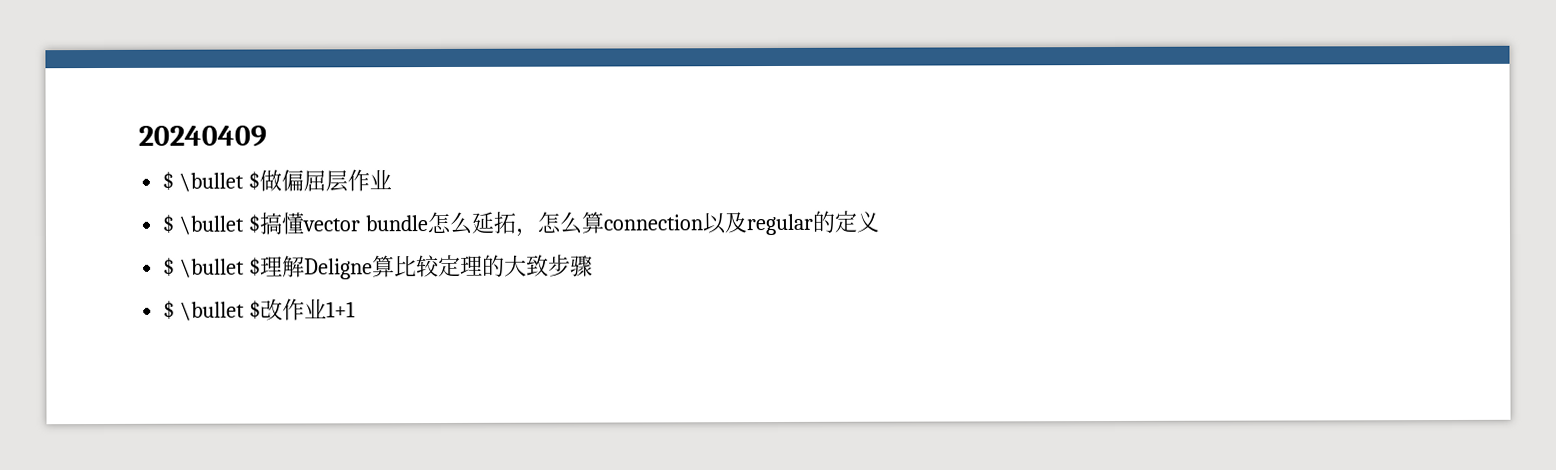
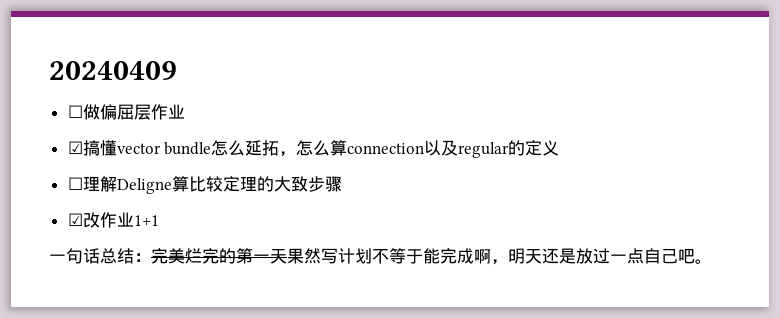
- $ \bullet $做偏屈层作业
+ ☐做偏屈层作业
- $ \bullet $搞懂vector bundle怎么延拓，怎么算connection以及regular的定义
+ ☑搞懂vector bundle怎么延拓，怎么算connection以及regular的定义
- $ \bullet $理解Deligne算比较定理的大致步骤
+ ☐理解Deligne算比较定理的大致步骤
- $ \bullet $改作业1+1
+ ☑改作业1+1
+ 一句话总结：完美烂完的第一天果然写计划不等于能完成啊，明天还是放过一点自己吧。

